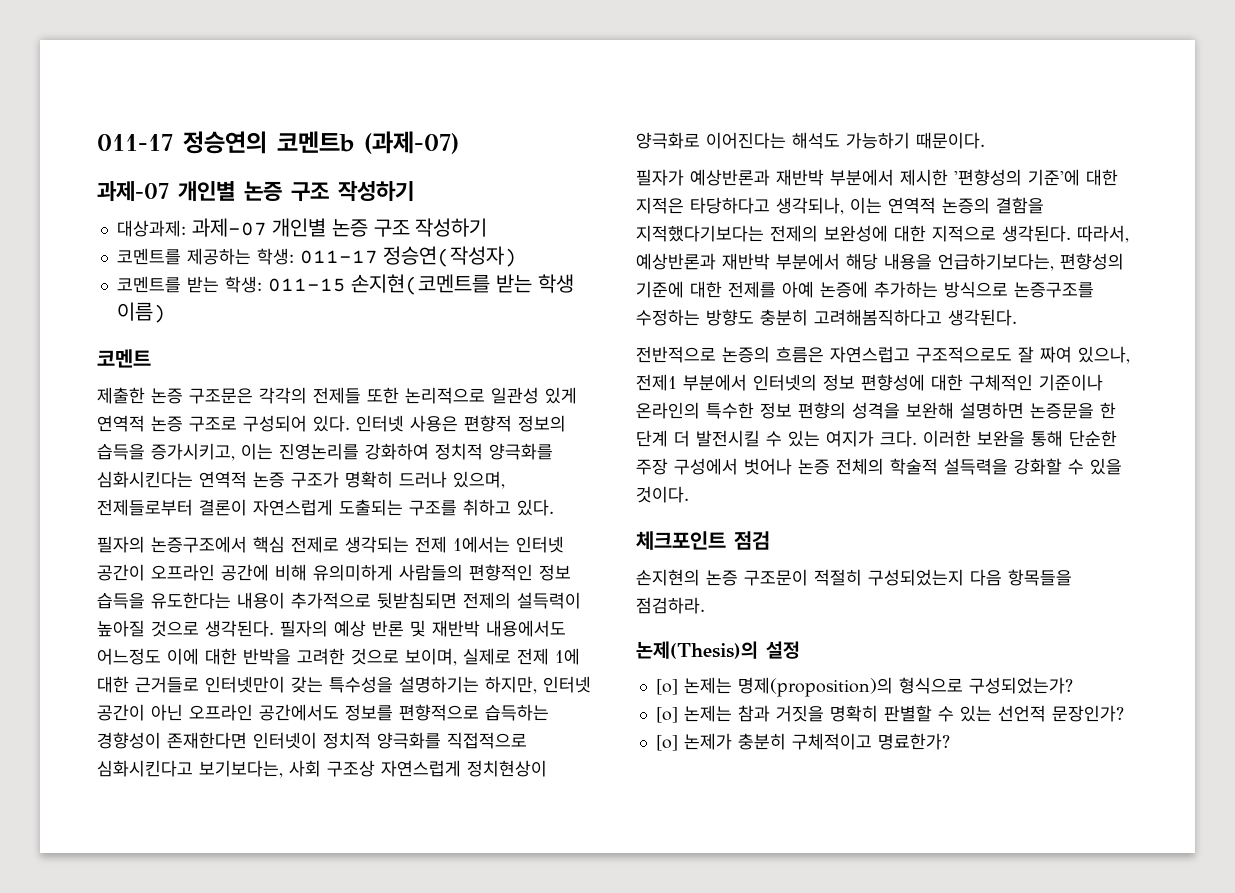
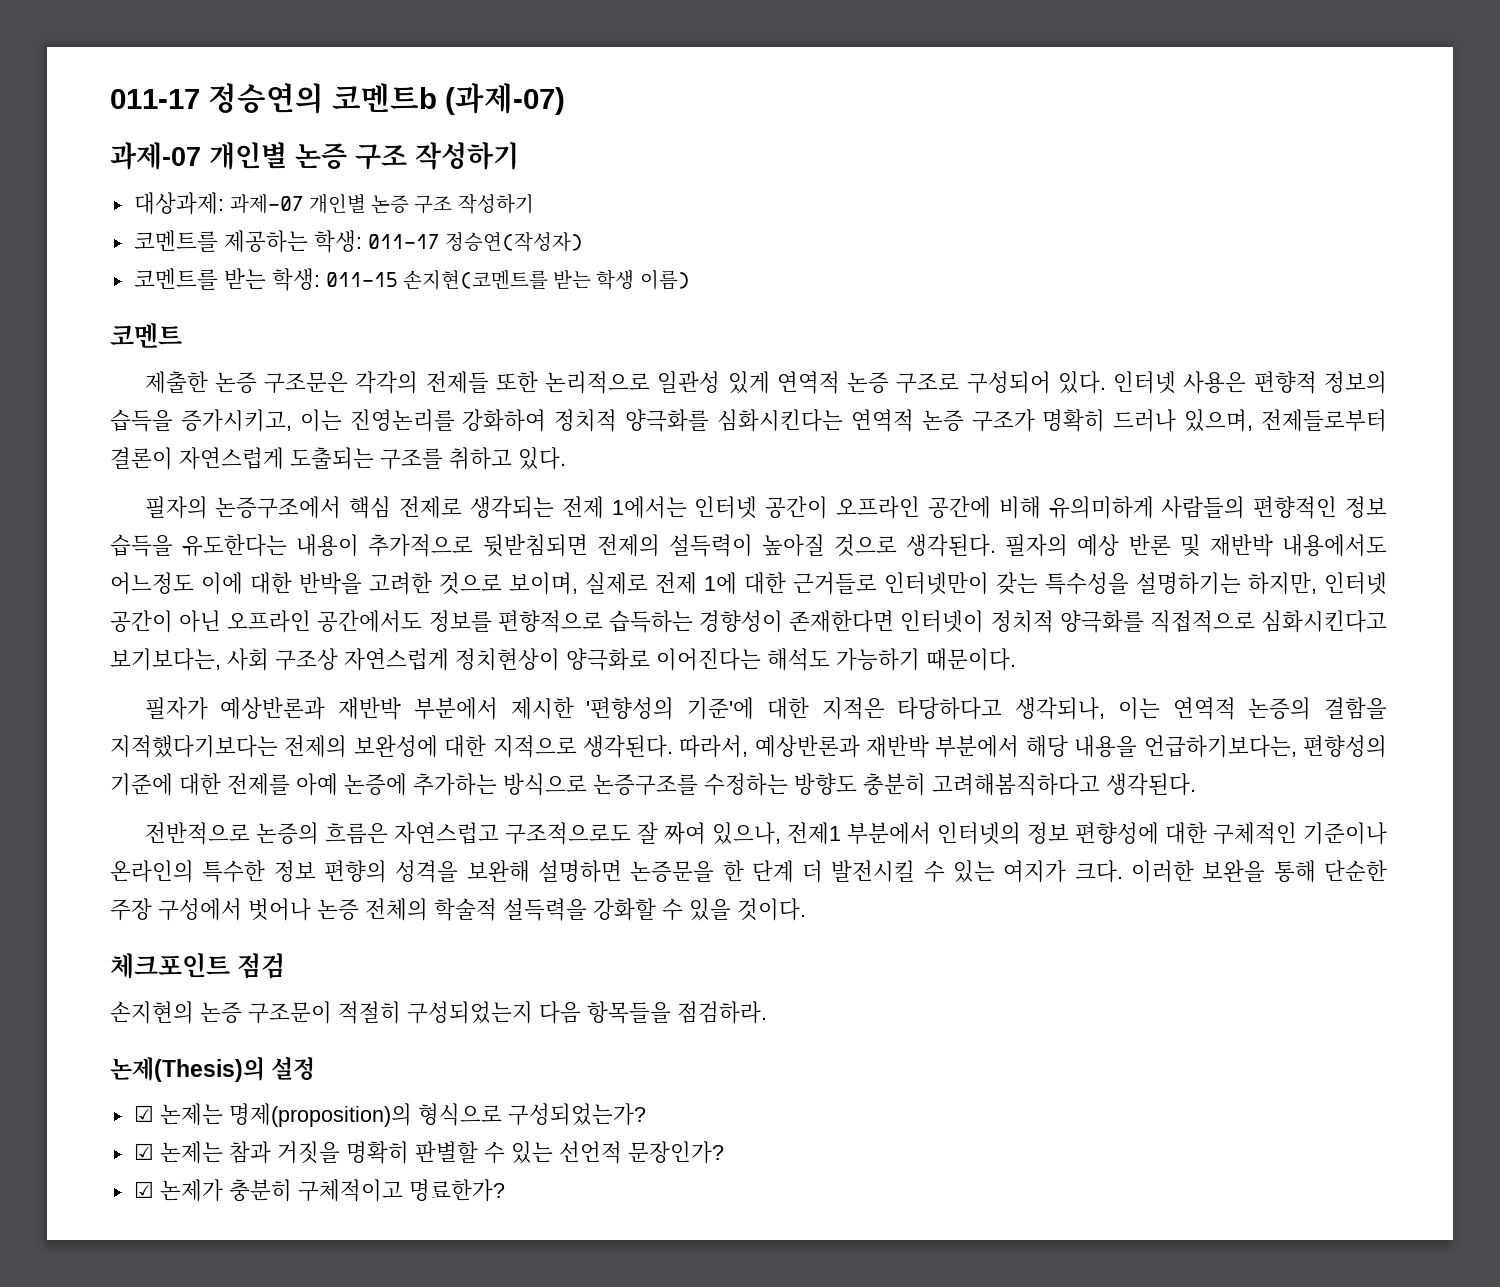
- [o] 논제는 명제(proposition)의 형식으로 구성되었는가?
+ ☑ 논제는 명제(proposition)의 형식으로 구성되었는가?
- [o] 논제는 참과 거짓을 명확히 판별할 수 있는 선언적 문장인가?
+ ☑ 논제는 참과 거짓을 명확히 판별할 수 있는 선언적 문장인가?
- [o] 논제가 충분히 구체적이고 명료한가?
+ ☑ 논제가 충분히 구체적이고 명료한가?

